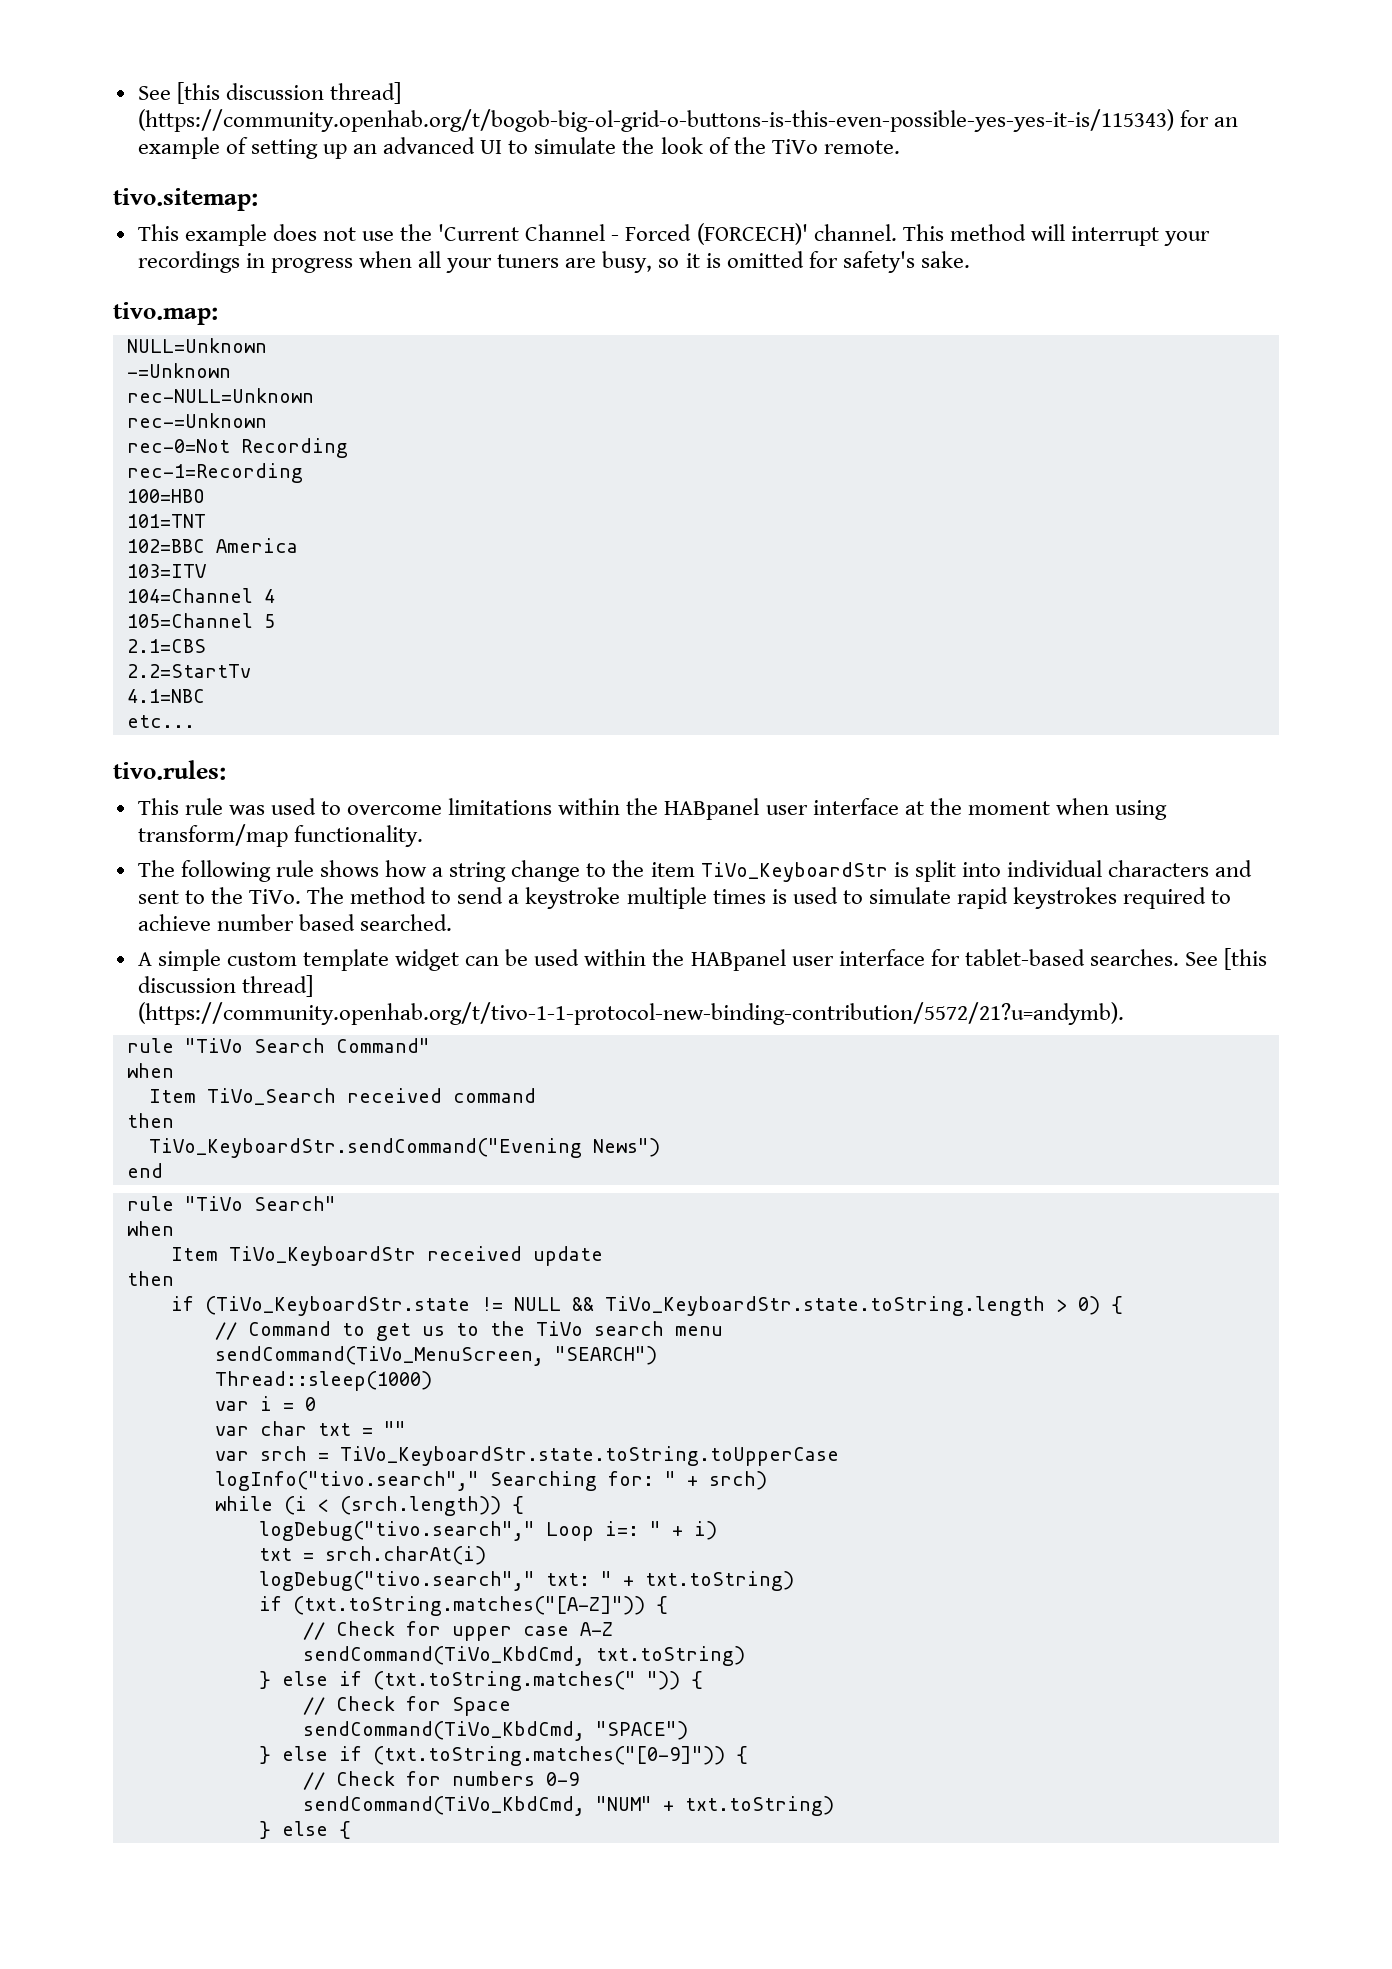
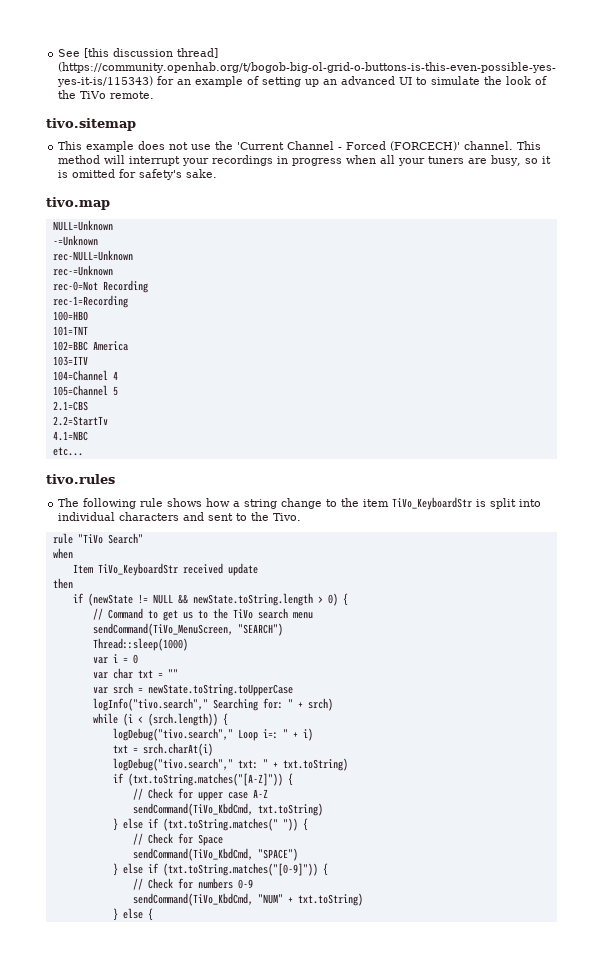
- tivo.sitemap:
+ tivo.sitemap
- tivo.map:
+ tivo.map
- tivo.rules:
- This rule was used to overcome limitations within the HABpanel user interface at the moment when using transform/map functionality.
+ tivo.rules
- The following rule shows how a string change to the item TiVo_KeyboardStr is split into individual characters and sent to the TiVo. The method to send a keystroke multiple times is used to simulate rapid keystrokes required to achieve number based searched.
- A simple custom template widget can be used within the HABpanel user interface for tablet-based searches. See [this discussion thread] (https://community.openhab.org/t/tivo-1-1-protocol-new-binding-contribution/5572/21?u=andymb).
- rule "TiVo Search Command"
- when
- Item TiVo_Search received command
- then
- TiVo_KeyboardStr.sendCommand("Evening News")
- end
+ The following rule shows how a string change to the item TiVo_KeyboardStr is split into individual characters and sent to the Tivo.
- if (TiVo_KeyboardStr.state != NULL && TiVo_KeyboardStr.state.toString.length > 0) {
+ if (newState != NULL && newState.toString.length > 0) {
- var srch = TiVo_KeyboardStr.state.toString.toUpperCase
+ var srch = newState.toString.toUpperCase

